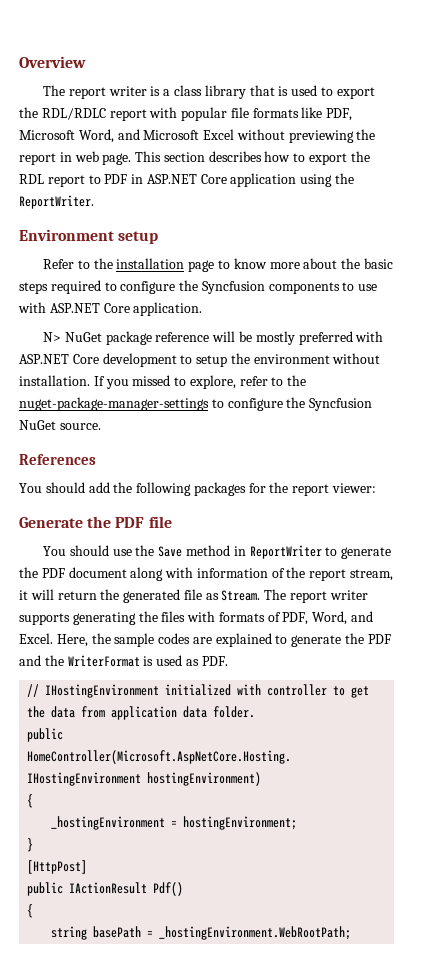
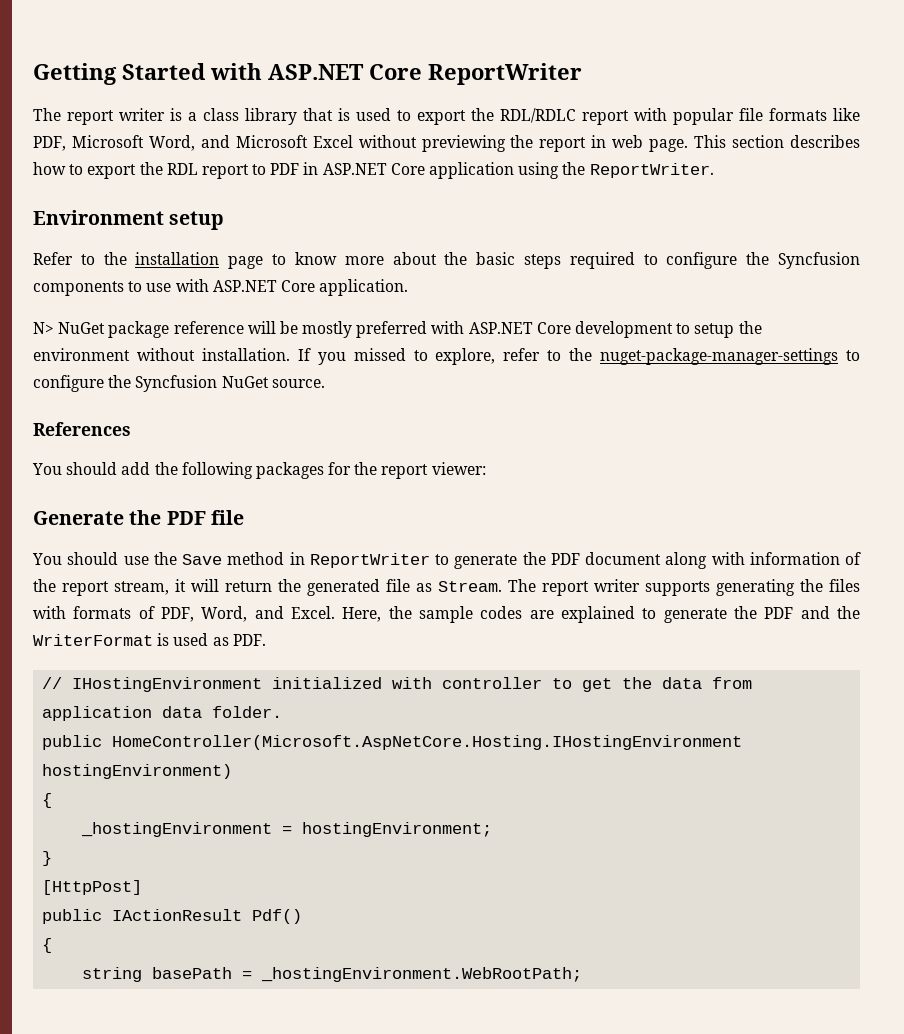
- Overview
+ Getting Started with ASP.NET Core ReportWriter

